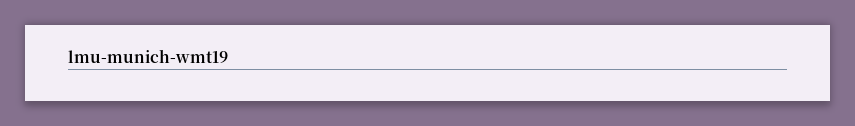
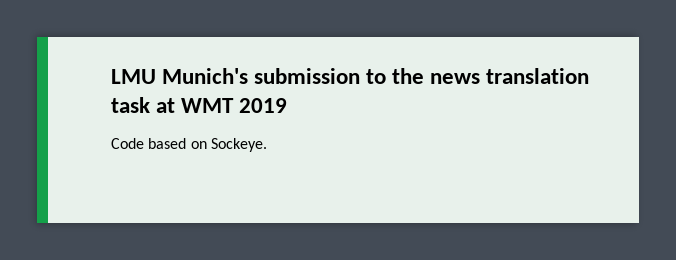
- lmu-munich-wmt19
+ LMU Munich's submission to the news translation task at WMT 2019
+ Code based on Sockeye.

